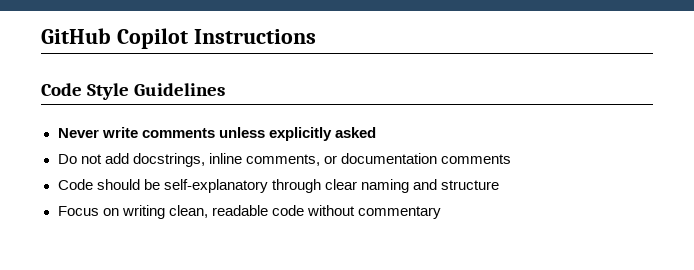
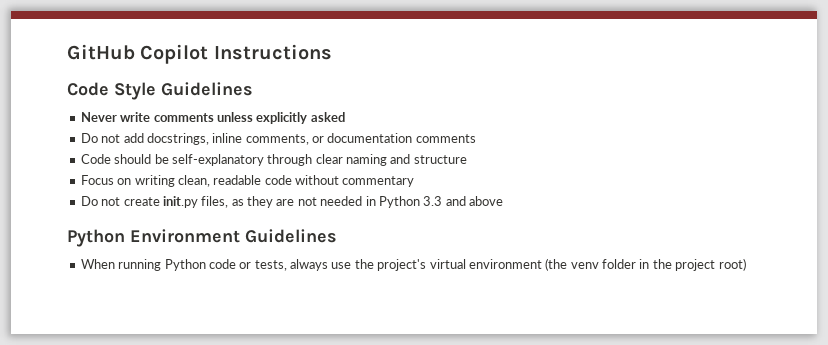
+ Do not create init.py files, as they are not needed in Python 3.3 and above
+ Python Environment Guidelines
+ When running Python code or tests, always use the project's virtual environment (the venv folder in the project root)

